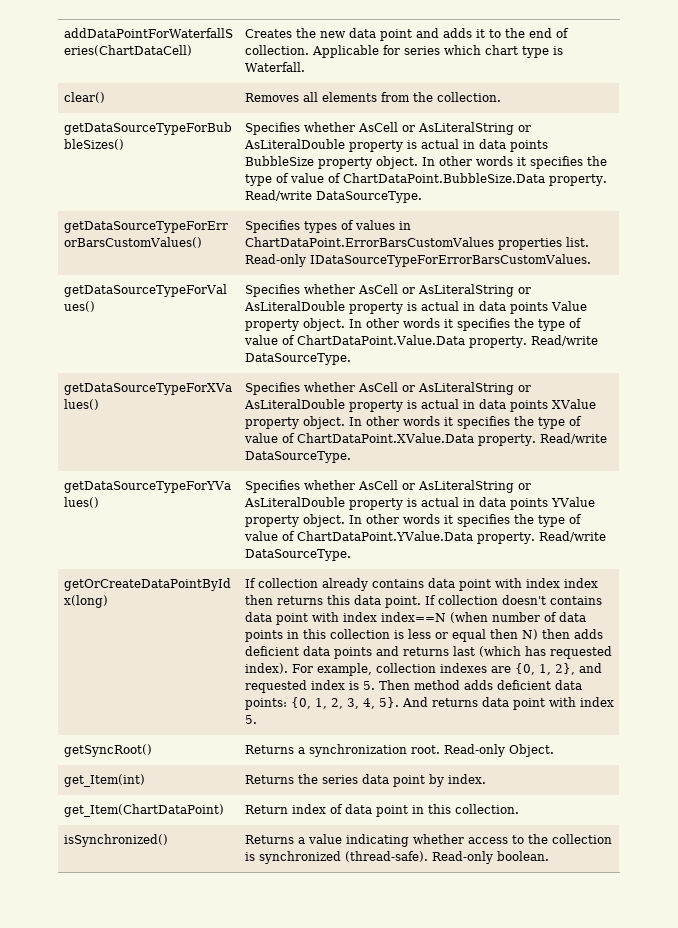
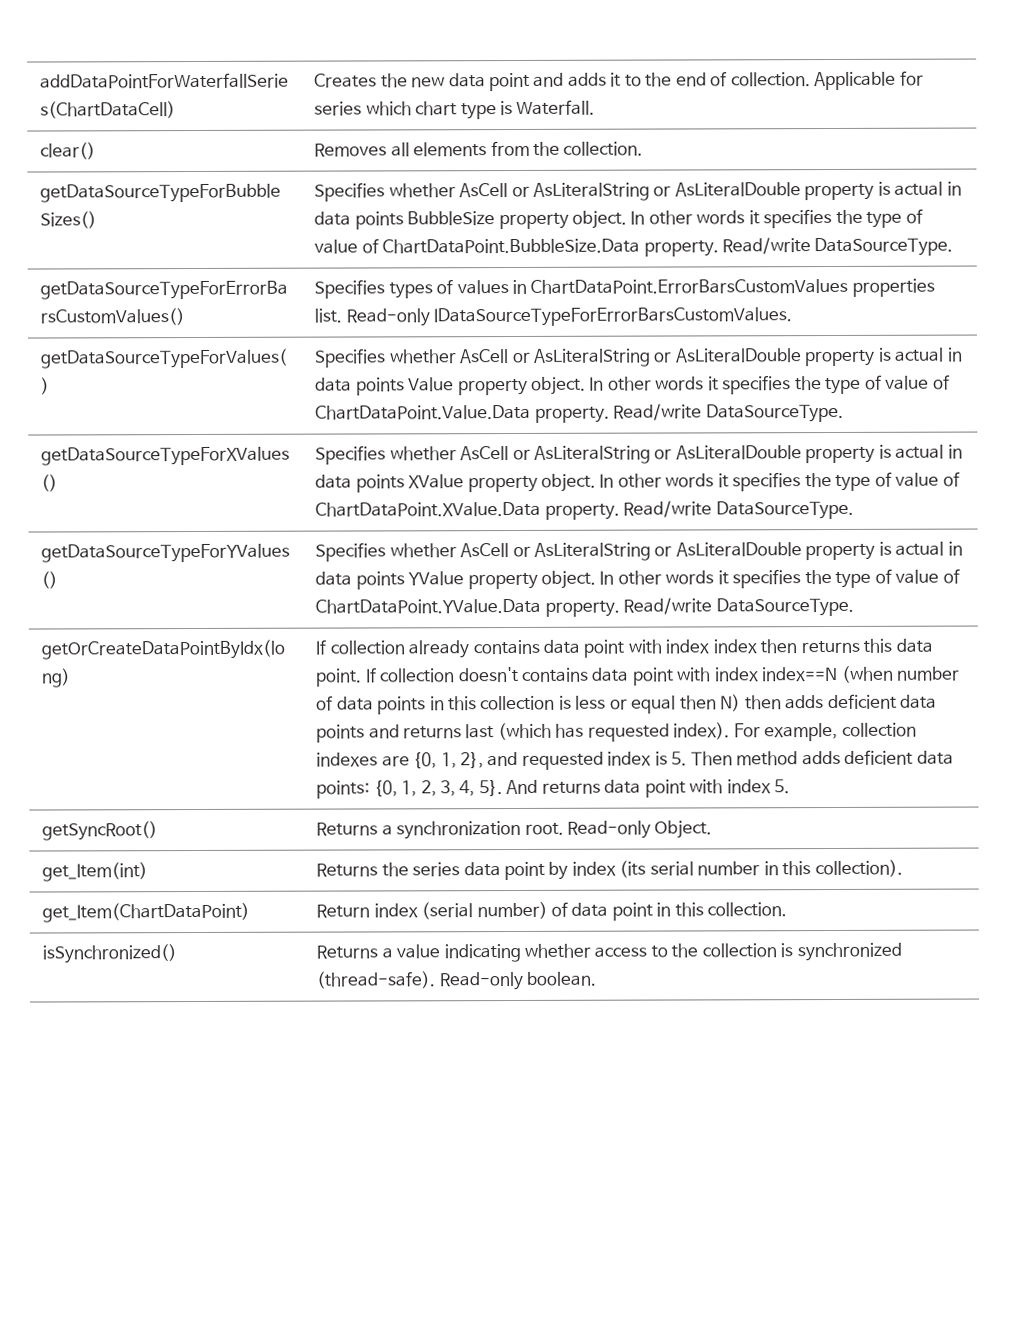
- get_Item(int) | Returns the series data point by index.
+ get_Item(int) | Returns the series data point by index (its serial number in this collection).
- get_Item(ChartDataPoint) | Return index of data point in this collection.
+ get_Item(ChartDataPoint) | Return index (serial number) of data point in this collection.

